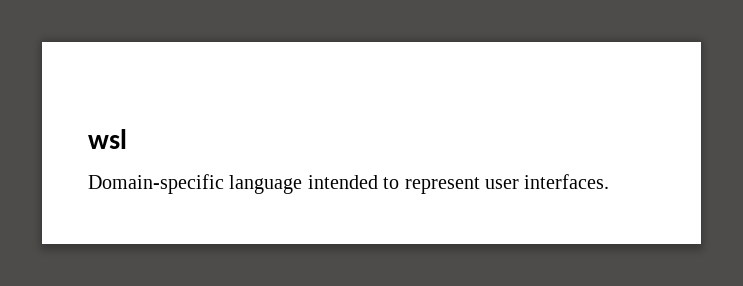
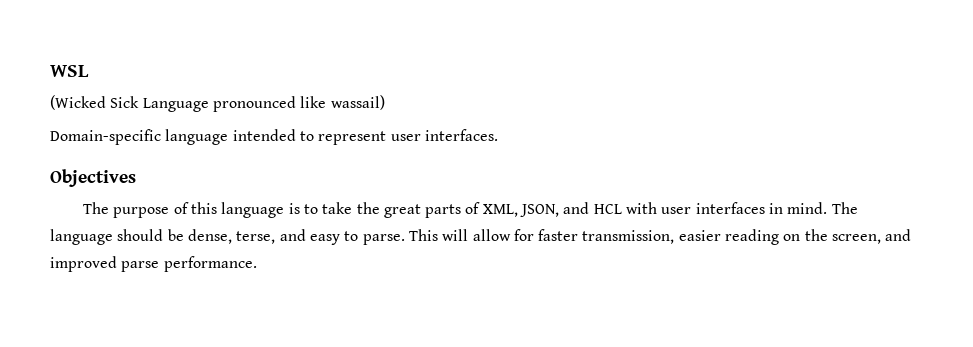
- wsl
+ WSL
+ (Wicked Sick Language pronounced like wassail)
+ Objectives
+ The purpose of this language is to take the great parts of XML, JSON, and HCL with user interfaces in mind. The language should be dense, terse, and easy to parse. This will allow for faster transmission, easier reading on the screen, and improved parse performance.

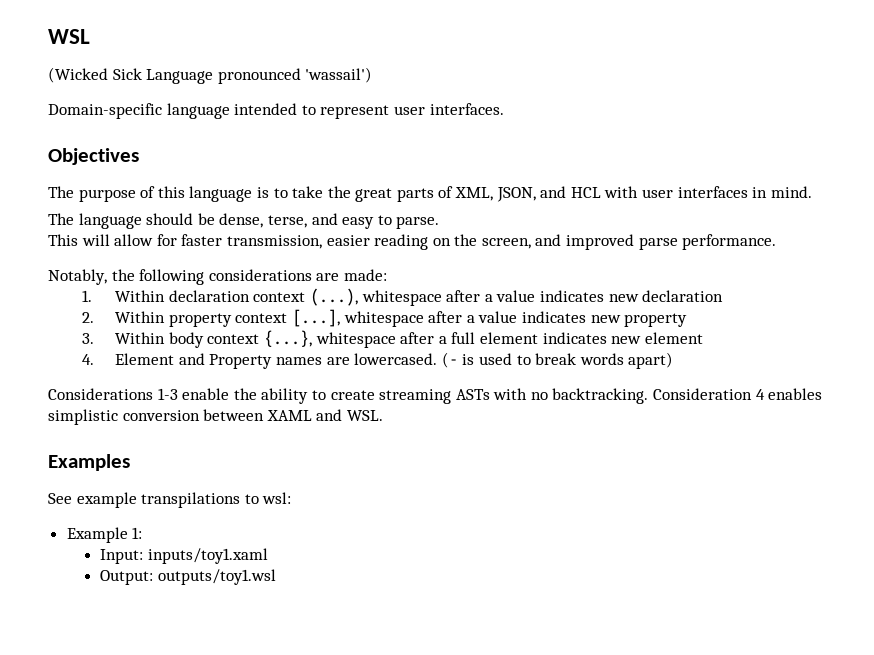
- (Wicked Sick Language pronounced like wassail)
+ (Wicked Sick Language pronounced 'wassail')
- The purpose of this language is to take the great parts of XML, JSON, and HCL with user interfaces in mind. The language should be dense, terse, and easy to parse. This will allow for faster transmission, easier reading on the screen, and improved parse performance.
+ The purpose of this language is to take the great parts of XML, JSON, and HCL with user interfaces in mind.
+ The language should be dense, terse, and easy to parse.
+ This will allow for faster transmission, easier reading on the screen, and improved parse performance.
+ Notably, the following considerations are made:
+ 1. Within declaration context (...), whitespace after a value indicates new declaration
+ 2. Within property context [...], whitespace after a value indicates new property
+ 3. Within body context {...}, whitespace after a full element indicates new element
+ 4. Element and Property names are lowercased. (- is used to break words apart)
+ Considerations 1-3 enable the ability to create streaming ASTs with no backtracking. Consideration 4 enables simplistic conversion between XAML and WSL.
+ Examples
+ See example transpilations to wsl:
+ Example 1:
+ Input: inputs/toy1.xaml
+ Output: outputs/toy1.wsl

